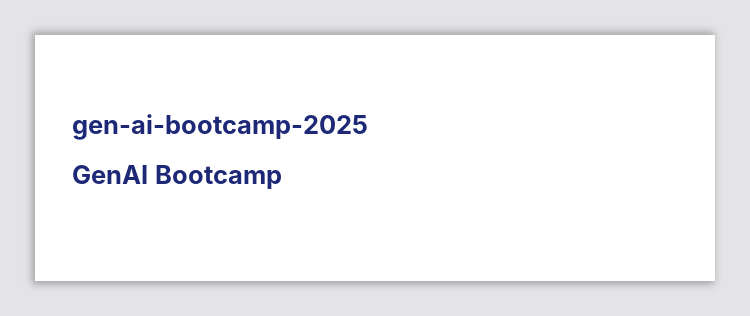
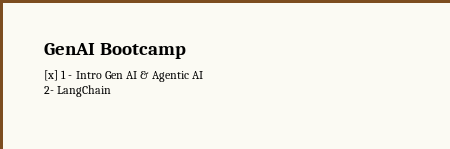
- gen-ai-bootcamp-2025
+ [x] 1 - Intro Gen AI & Agentic AI
+ 2- LangChain

